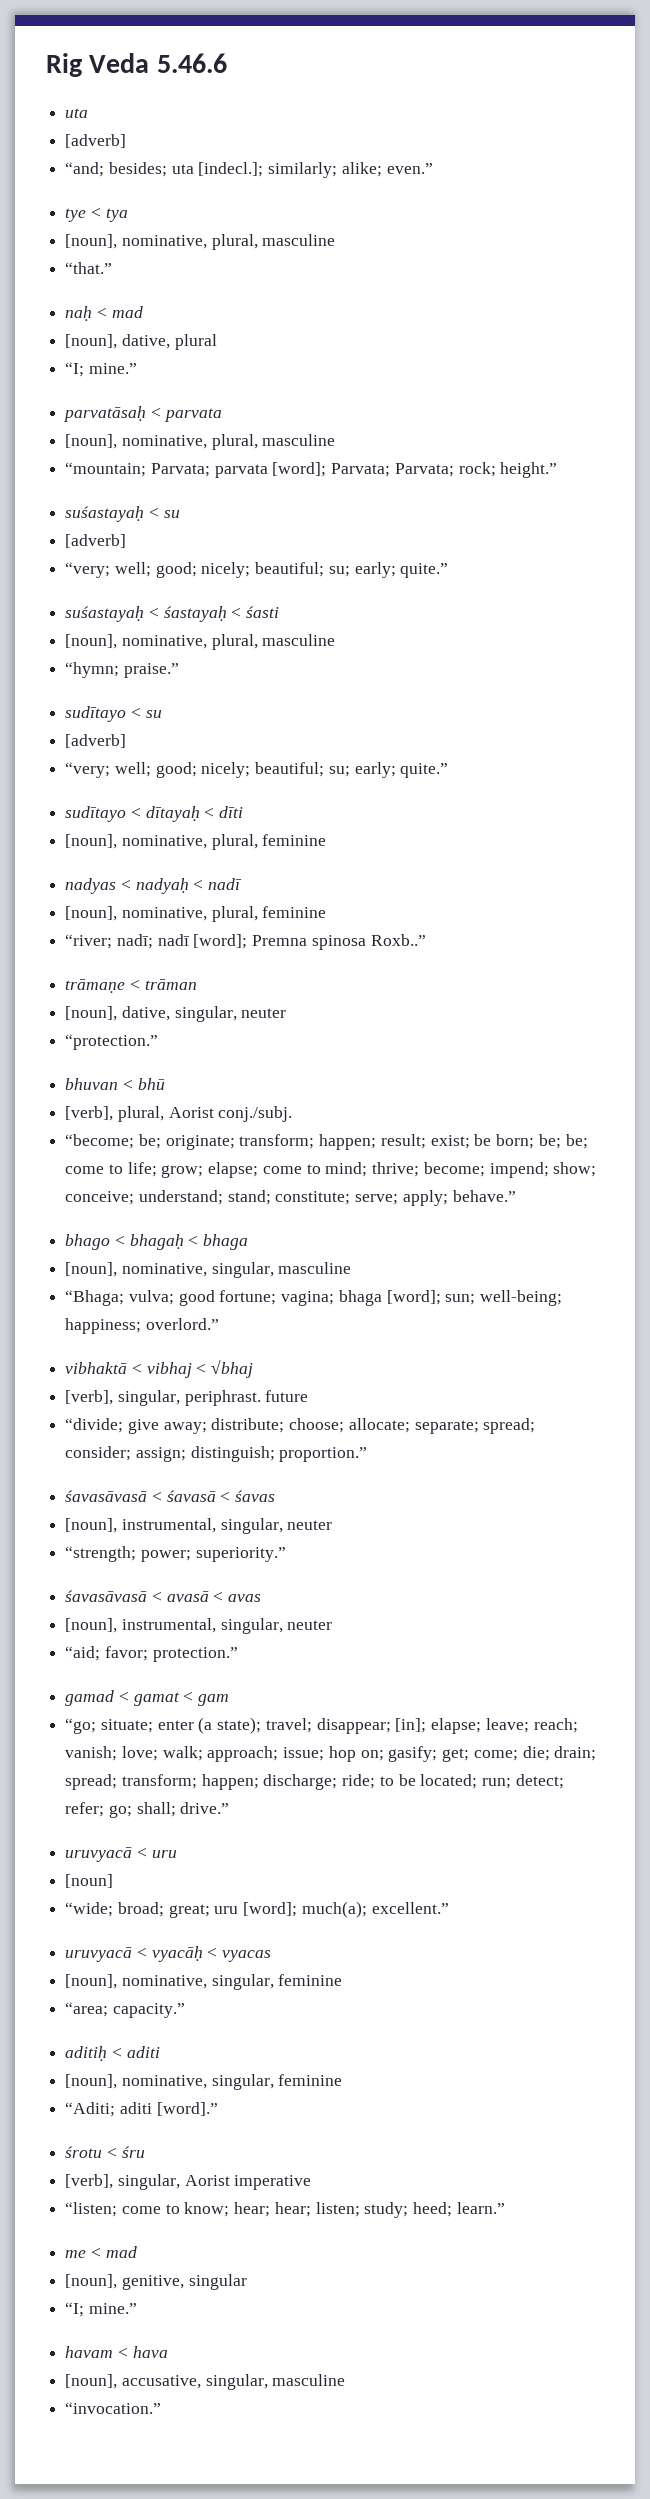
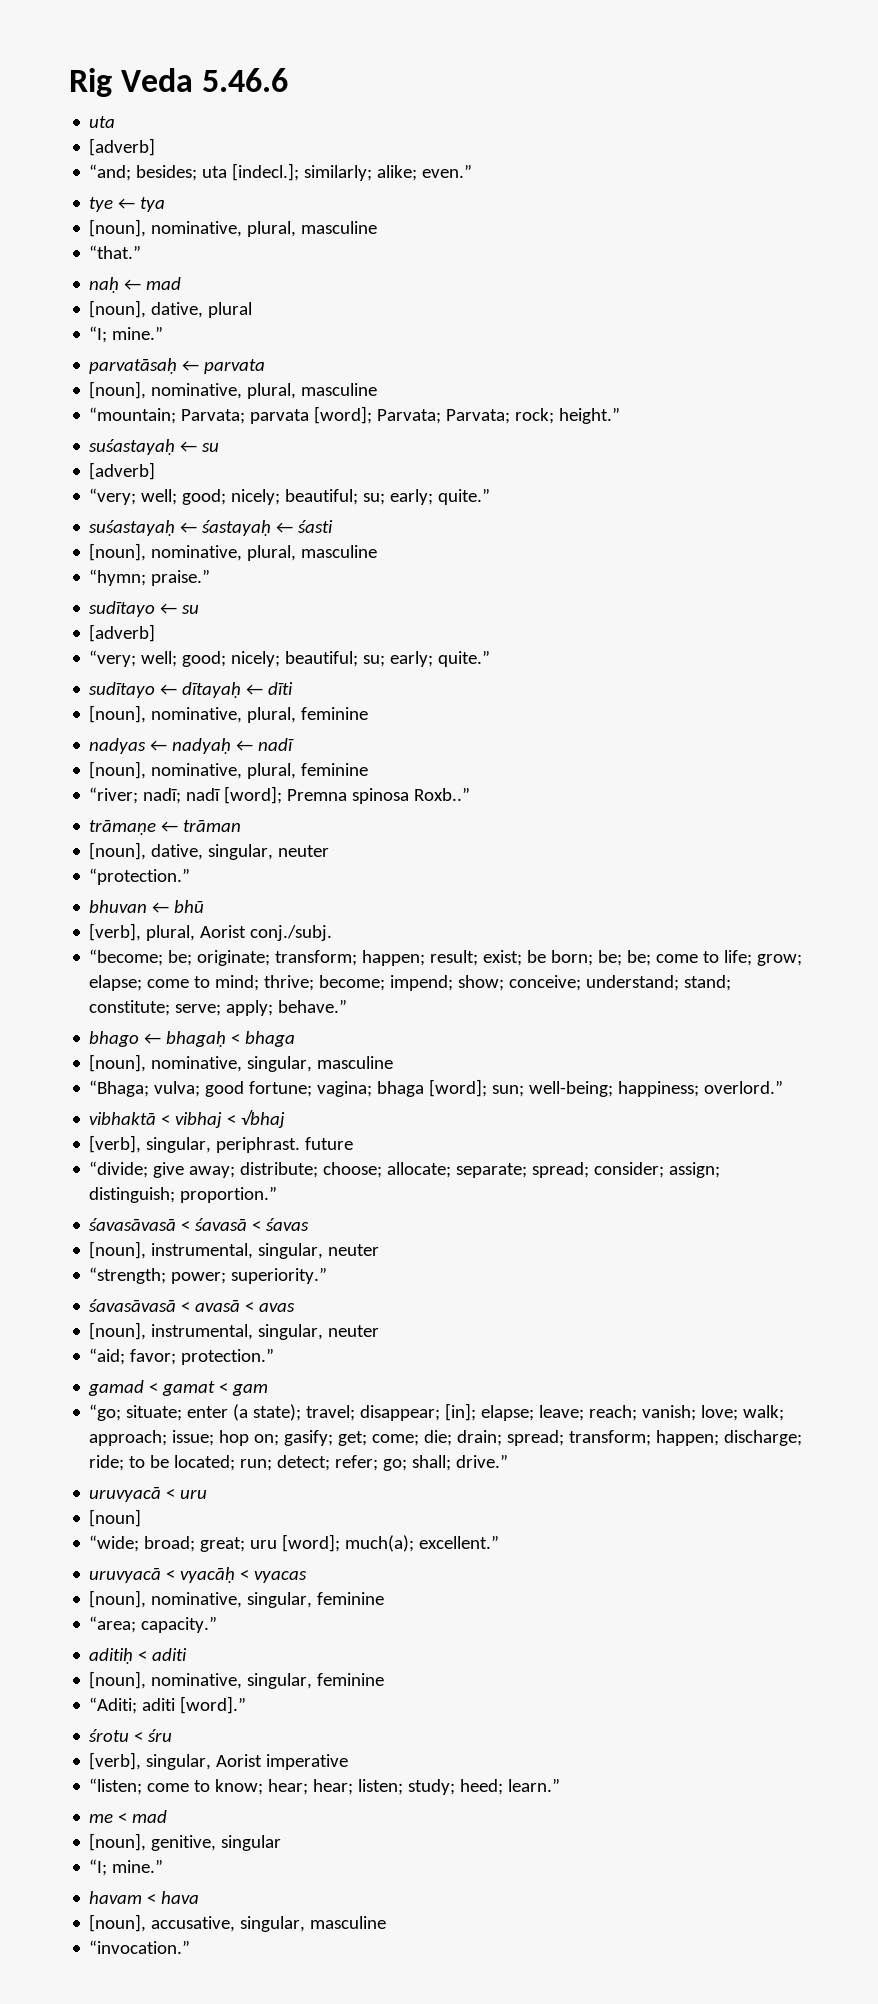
- tye < tya
+ tye ← tya
- naḥ < mad
+ naḥ ← mad
- parvatāsaḥ < parvata
+ parvatāsaḥ ← parvata
- suśastayaḥ < su
+ suśastayaḥ ← su
- suśastayaḥ < śastayaḥ < śasti
+ suśastayaḥ ← śastayaḥ ← śasti
- sudītayo < su
+ sudītayo ← su
- sudītayo < dītayaḥ < dīti
+ sudītayo ← dītayaḥ ← dīti
- nadyas < nadyaḥ < nadī
+ nadyas ← nadyaḥ ← nadī
- trāmaṇe < trāman
+ trāmaṇe ← trāman
- bhuvan < bhū
+ bhuvan ← bhū
- bhago < bhagaḥ < bhaga
+ bhago ← bhagaḥ < bhaga

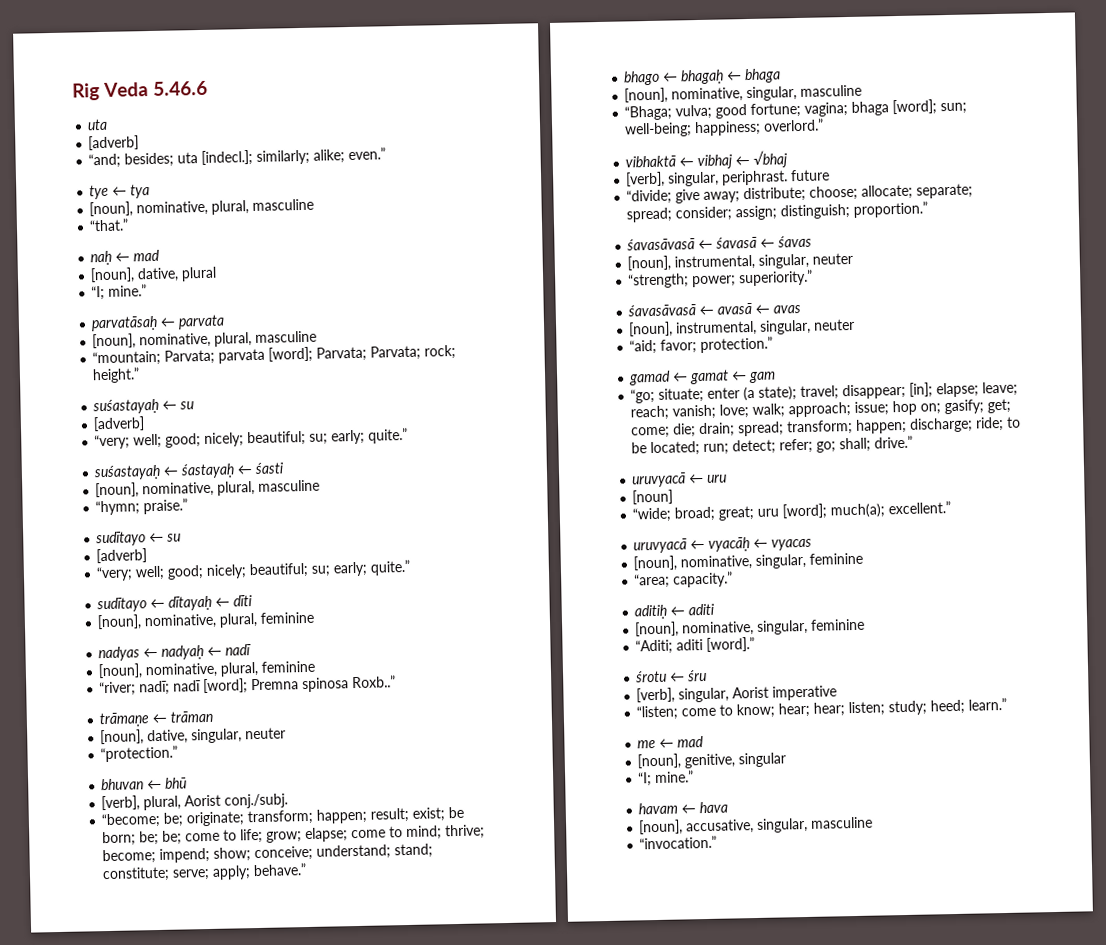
- bhago ← bhagaḥ < bhaga
+ bhago ← bhagaḥ ← bhaga
- vibhaktā < vibhaj < √bhaj
+ vibhaktā ← vibhaj ← √bhaj
- śavasāvasā < śavasā < śavas
+ śavasāvasā ← śavasā ← śavas
- śavasāvasā < avasā < avas
+ śavasāvasā ← avasā ← avas
- gamad < gamat < gam
+ gamad ← gamat ← gam
- uruvyacā < uru
+ uruvyacā ← uru
- uruvyacā < vyacāḥ < vyacas
+ uruvyacā ← vyacāḥ ← vyacas
- aditiḥ < aditi
+ aditiḥ ← aditi
- śrotu < śru
+ śrotu ← śru
- me < mad
+ me ← mad
- havam < hava
+ havam ← hava

